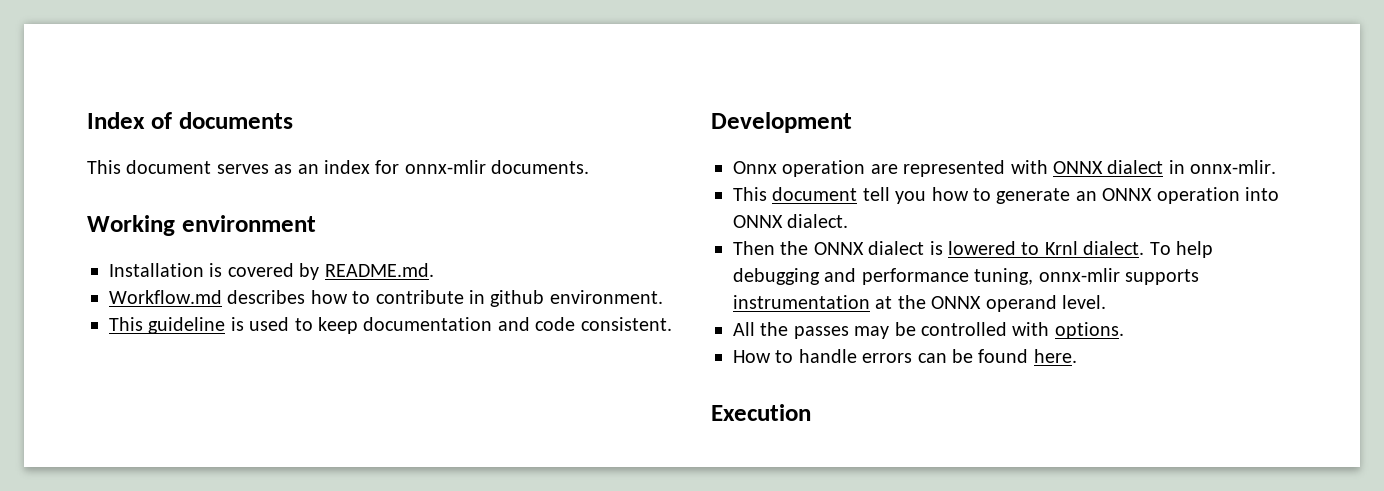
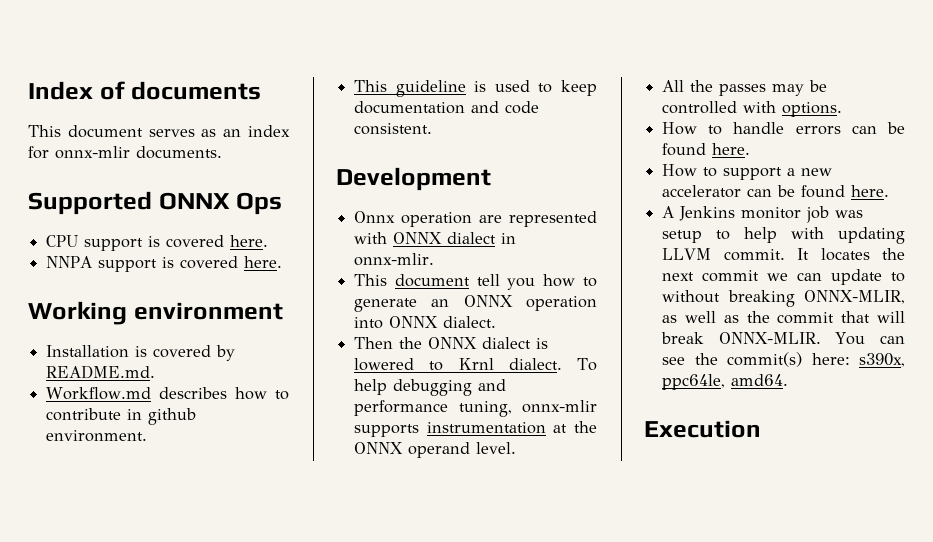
+ Supported ONNX Ops
+ CPU support is covered here.
+ NNPA support is covered here.
+ How to support a new accelerator can be found here.
+ A Jenkins monitor job was setup to help with updating LLVM commit. It locates the next commit we can update to without breaking ONNX-MLIR, as well as the commit that will break ONNX-MLIR. You can see the commit(s) here: s390x, ppc64le, amd64.

